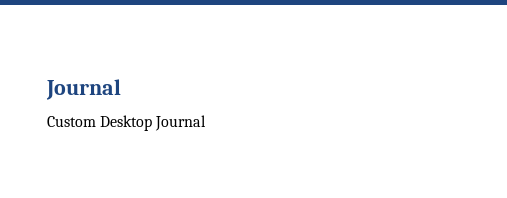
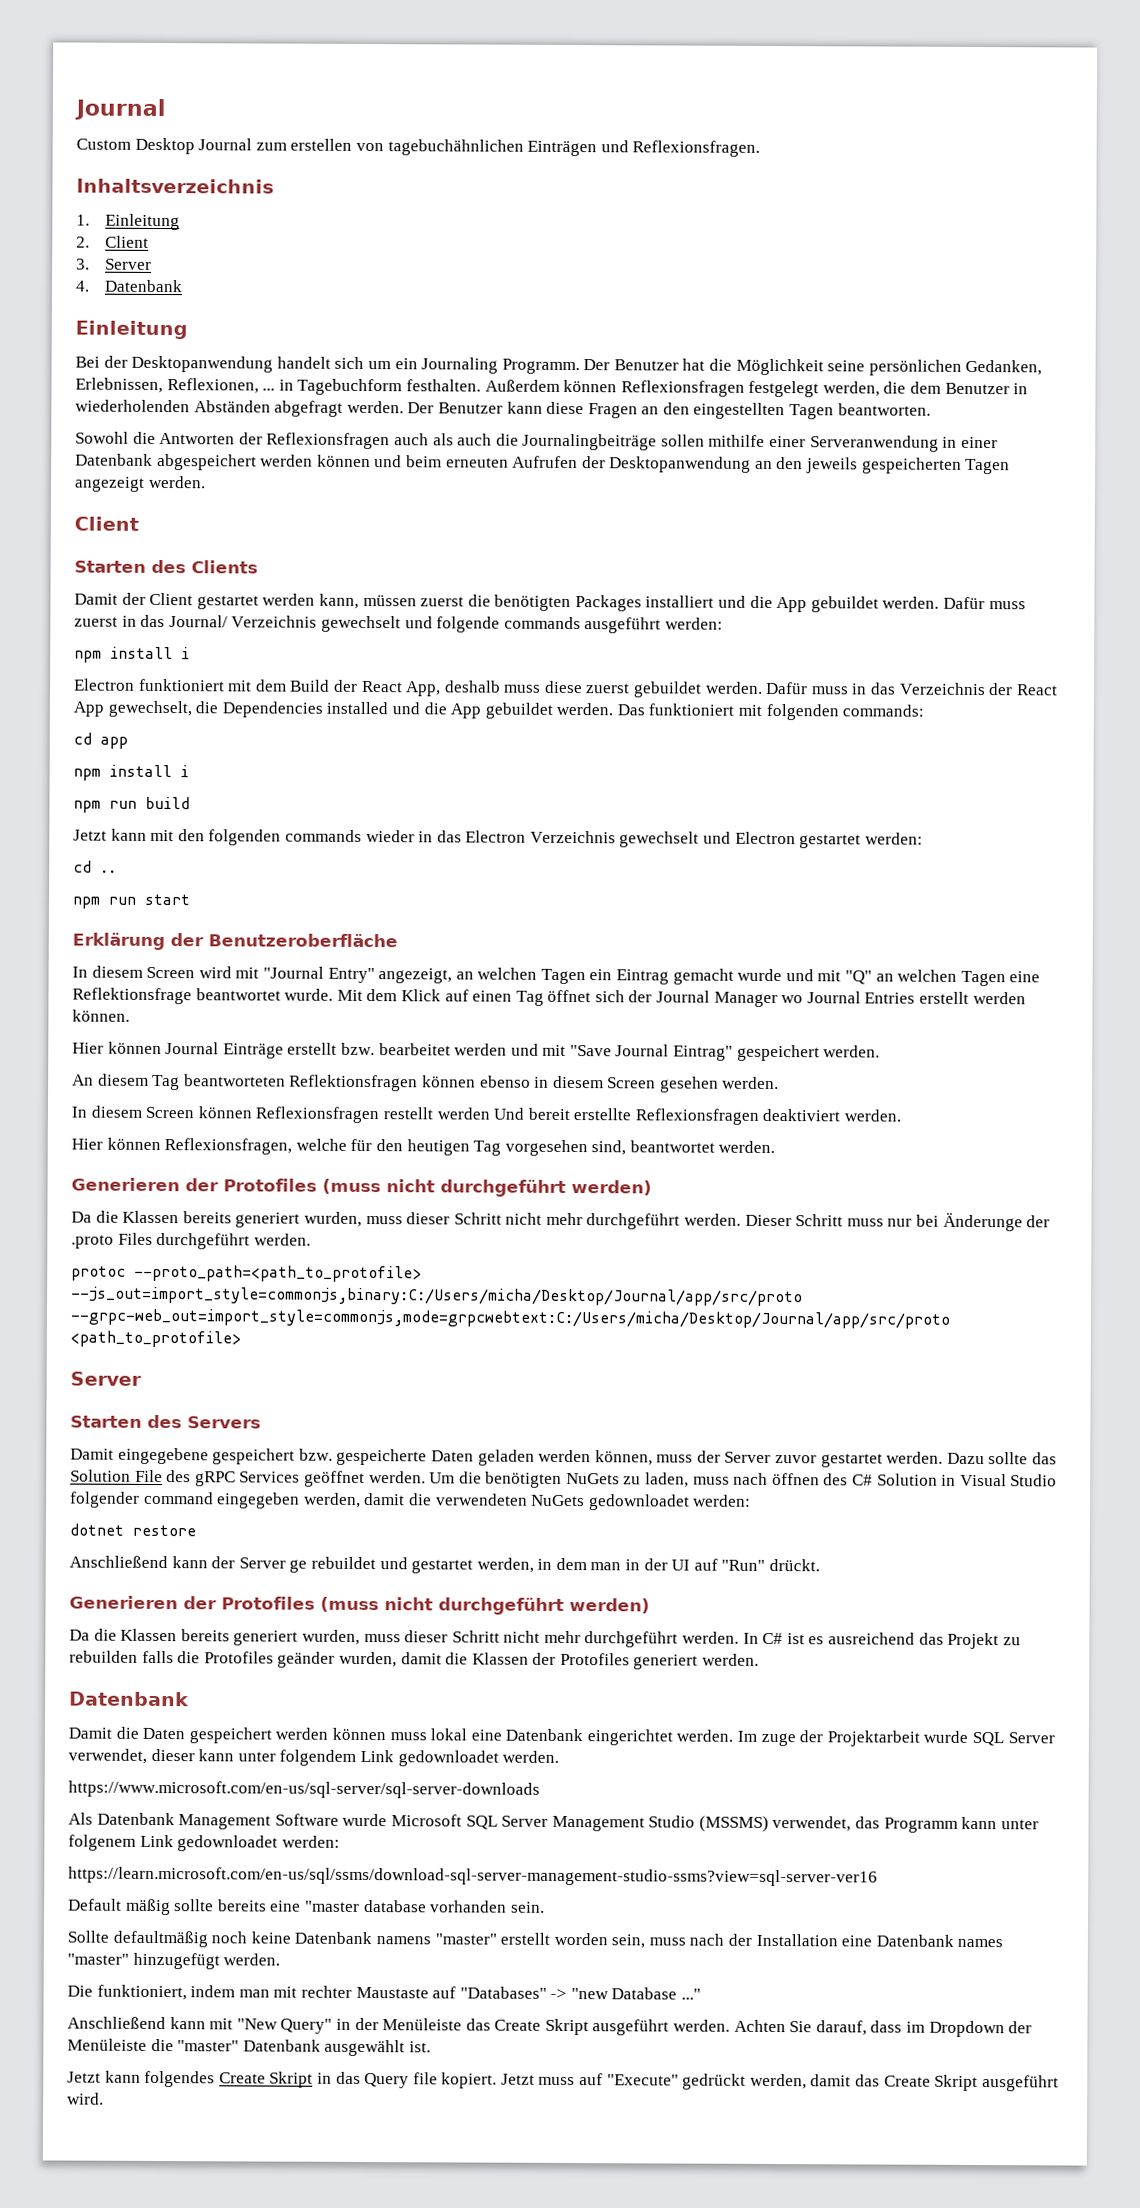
- Custom Desktop Journal
+ Custom Desktop Journal zum erstellen von tagebuchähnlichen Einträgen und Reflexionsfragen.
+ Inhaltsverzeichnis
+ 1. Einleitung
+ 2. Client
+ 3. Server
+ 4. Datenbank
+ Einleitung
+ Bei der Desktopanwendung handelt sich um ein Journaling Programm. Der Benutzer hat die Möglichkeit seine persönlichen Gedanken, Erlebnissen, Reflexionen, ... in Tagebuchform festhalten. Außerdem können Reflexionsfragen festgelegt werden, die dem Benutzer in wiederholenden Abständen abgefragt werden. Der Benutzer kann diese Fragen an den eingestellten Tagen beantworten.
+ Sowohl die Antworten der Reflexionsfragen auch als auch die Journalingbeiträge sollen mithilfe einer Serveranwendung in einer Datenbank abgespeichert werden können und beim erneuten Aufrufen der Desktopanwendung an den jeweils gespeicherten Tagen angezeigt werden.
+ Client
+ Starten des Clients
+ Damit der Client gestartet werden kann, müssen zuerst die benötigten Packages installiert und die App gebuildet werden. Dafür muss zuerst in das Journal/ Verzeichnis gewechselt und folgende commands ausgeführt werden:
+ npm install i
+ Electron funktioniert mit dem Build der React App, deshalb muss diese zuerst gebuildet werden. Dafür muss in das Verzeichnis der React App gewechselt, die Dependencies installed und die App gebuildet werden. Das funktioniert mit folgenden commands:
+ cd app
+ npm install i
+ npm run build
+ Jetzt kann mit den folgenden commands wieder in das Electron Verzeichnis gewechselt und Electron gestartet werden:
+ cd ..
+ npm run start
+ Erklärung der Benutzeroberfläche
+ In diesem Screen wird mit "Journal Entry" angezeigt, an welchen Tagen ein Eintrag gemacht wurde und mit "Q" an welchen Tagen eine Reflektionsfrage beantwortet wurde. Mit dem Klick auf einen Tag öffnet sich der Journal Manager wo Journal Entries erstellt werden können.
+ Hier können Journal Einträge erstellt bzw. bearbeitet werden und mit "Save Journal Eintrag" gespeichert werden.
+ An diesem Tag beantworteten Reflektionsfragen können ebenso in diesem Screen gesehen werden.
+ In diesem Screen können Reflexionsfragen restellt werden Und bereit erstellte Reflexionsfragen deaktiviert werden.
+ Hier können Reflexionsfragen, welche für den heutigen Tag vorgesehen sind, beantwortet werden.
+ Generieren der Protofiles (muss nicht durchgeführt werden)
+ Da die Klassen bereits generiert wurden, muss dieser Schritt nicht mehr durchgeführt werden. Dieser Schritt muss nur bei Änderunge der .proto Files durchgeführt werden.
+ protoc --proto_path=<path_to_protofile> --js_out=import_style=commonjs,binary:C:/Users/micha/Desktop/Journal/app/src/proto --grpc-web_out=import_style=commonjs,mode=grpcwebtext:C:/Users/micha/Desktop/Journal/app/src/proto <path_to_protofile>
+ Server
+ Starten des Servers
+ Damit eingegebene gespeichert bzw. gespeicherte Daten geladen werden können, muss der Server zuvor gestartet werden. Dazu sollte das Solution File des gRPC Services geöffnet werden. Um die benötigten NuGets zu laden, muss nach öffnen des C# Solution in Visual Studio folgender command eingegeben werden, damit die verwendeten NuGets gedownloadet werden:
+ dotnet restore
+ Anschließend kann der Server ge rebuildet und gestartet werden, in dem man in der UI auf "Run" drückt.
+ Generieren der Protofiles (muss nicht durchgeführt werden)
+ Da die Klassen bereits generiert wurden, muss dieser Schritt nicht mehr durchgeführt werden. In C# ist es ausreichend das Projekt zu rebuilden falls die Protofiles geänder wurden, damit die Klassen der Protofiles generiert werden.
+ Datenbank
+ Damit die Daten gespeichert werden können muss lokal eine Datenbank eingerichtet werden. Im zuge der Projektarbeit wurde SQL Server verwendet, dieser kann unter folgendem Link gedownloadet werden.
+ https://www.microsoft.com/en-us/sql-server/sql-server-downloads
+ Als Datenbank Management Software wurde Microsoft SQL Server Management Studio (MSSMS) verwendet, das Programm kann unter folgenem Link gedownloadet werden:
+ https://learn.microsoft.com/en-us/sql/ssms/download-sql-server-management-studio-ssms?view=sql-server-ver16
+ Default mäßig sollte bereits eine "master database vorhanden sein.
+ Sollte defaultmäßig noch keine Datenbank namens "master" erstellt worden sein, muss nach der Installation eine Datenbank names "master" hinzugefügt werden.
+ Die funktioniert, indem man mit rechter Maustaste auf "Databases" -> "new Database ..."
+ Anschließend kann mit "New Query" in der Menüleiste das Create Skript ausgeführt werden. Achten Sie darauf, dass im Dropdown der Menüleiste die "master" Datenbank ausgewählt ist.
+ Jetzt kann folgendes Create Skript in das Query file kopiert. Jetzt muss auf "Execute" gedrückt werden, damit das Create Skript ausgeführt wird.

